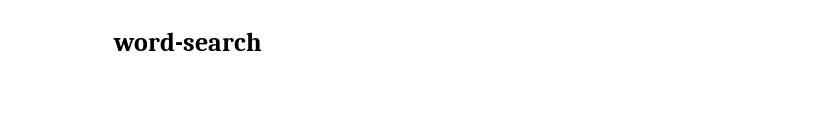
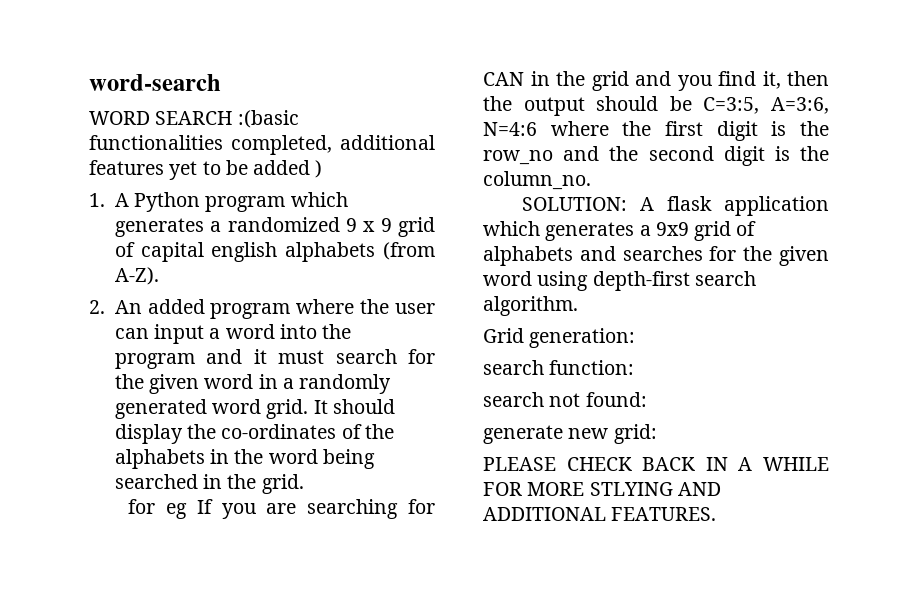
+ WORD SEARCH :(basic functionalities completed, additional features yet to be added )
+ 1. A Python program which generates a randomized 9 x 9 grid of capital english alphabets (from A-Z).
+ 2. An added program where the user can input a word into the program and it must search for the given word in a randomly generated word grid. It should display the co-ordinates of the alphabets in the word being searched in the grid.
+ for eg If you are searching for CAN in the grid and you find it, then the output should be C=3:5, A=3:6, N=4:6 where the first digit is the row_no and the second digit is the column_no.
+ SOLUTION: A flask application which generates a 9x9 grid of alphabets and searches for the given word using depth-first search algorithm.
+ Grid generation:
+ search function:
+ search not found:
+ generate new grid:
+ PLEASE CHECK BACK IN A WHILE FOR MORE STLYING AND ADDITIONAL FEATURES.

